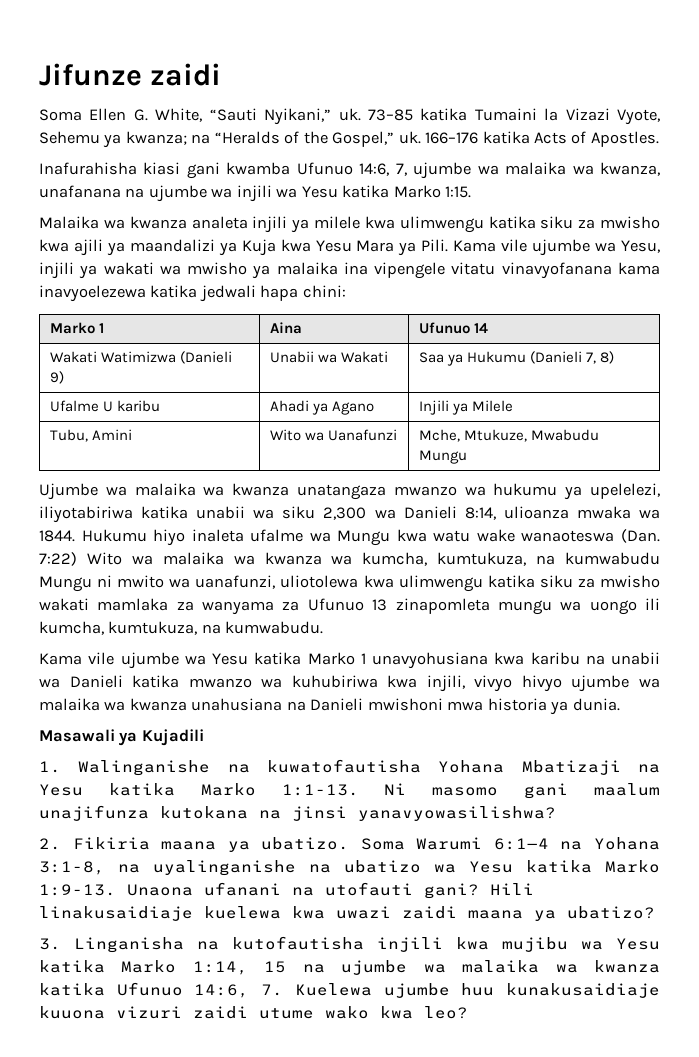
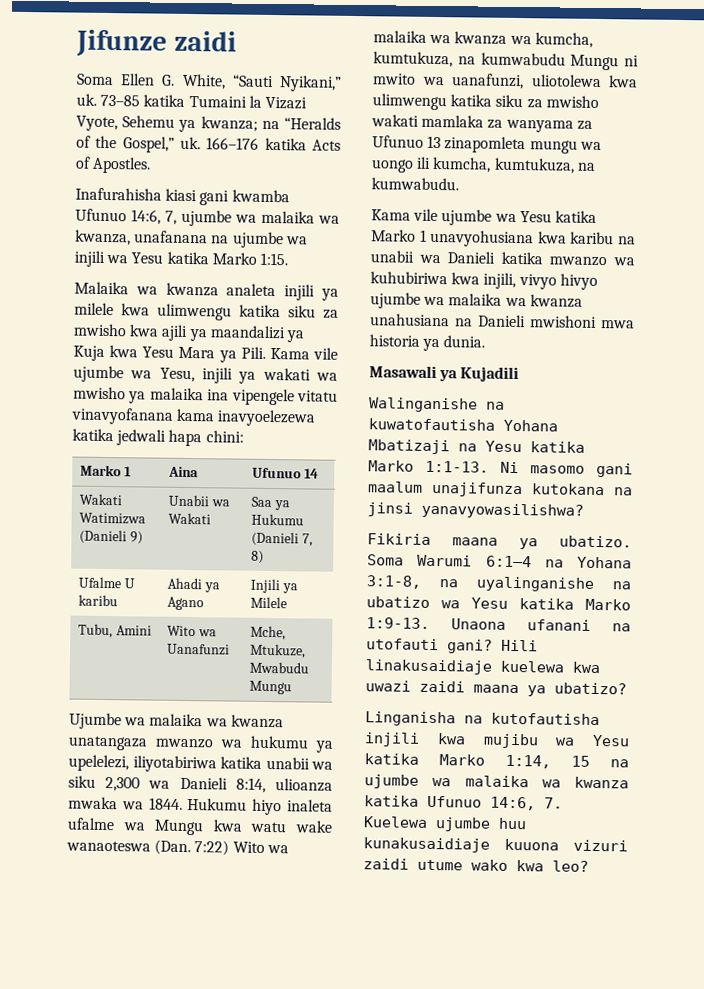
- 1. Walinganishe na kuwatofautisha Yohana Mbatizaji na Yesu katika Marko 1:1-13.
+ Walinganishe na kuwatofautisha Yohana Mbatizaji na Yesu katika Marko 1:1-13.
- 2. Fikiria maana ya ubatizo.
+ Fikiria maana ya ubatizo.
- 3. Linganisha na kutofautisha injili kwa mujibu wa Yesu katika Marko 1:14, 15 na ujumbe wa malaika wa kwanza katika Ufunuo 14:6, 7. Kuelewa ujumbe huu kunakusaidiaje kuuona vizuri zaidi utume wako kwa leo?
+ Linganisha na kutofautisha injili kwa mujibu wa Yesu katika Marko 1:14, 15 na ujumbe wa malaika wa kwanza katika Ufunuo 14:6, 7. Kuelewa ujumbe huu kunakusaidiaje kuuona vizuri zaidi utume wako kwa leo?

